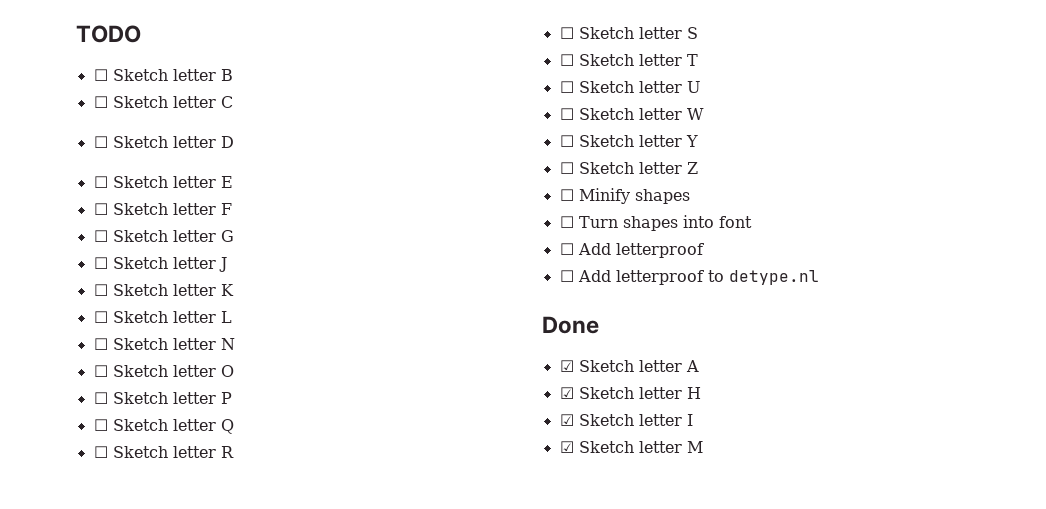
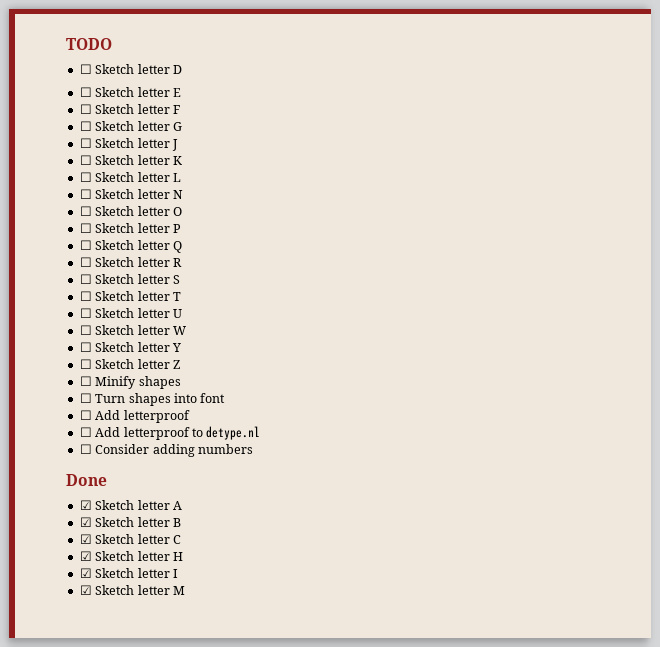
- ☐ Sketch letter B
- ☐ Sketch letter C
+ ☐ Consider adding numbers
+ ☑ Sketch letter B
+ ☑ Sketch letter C

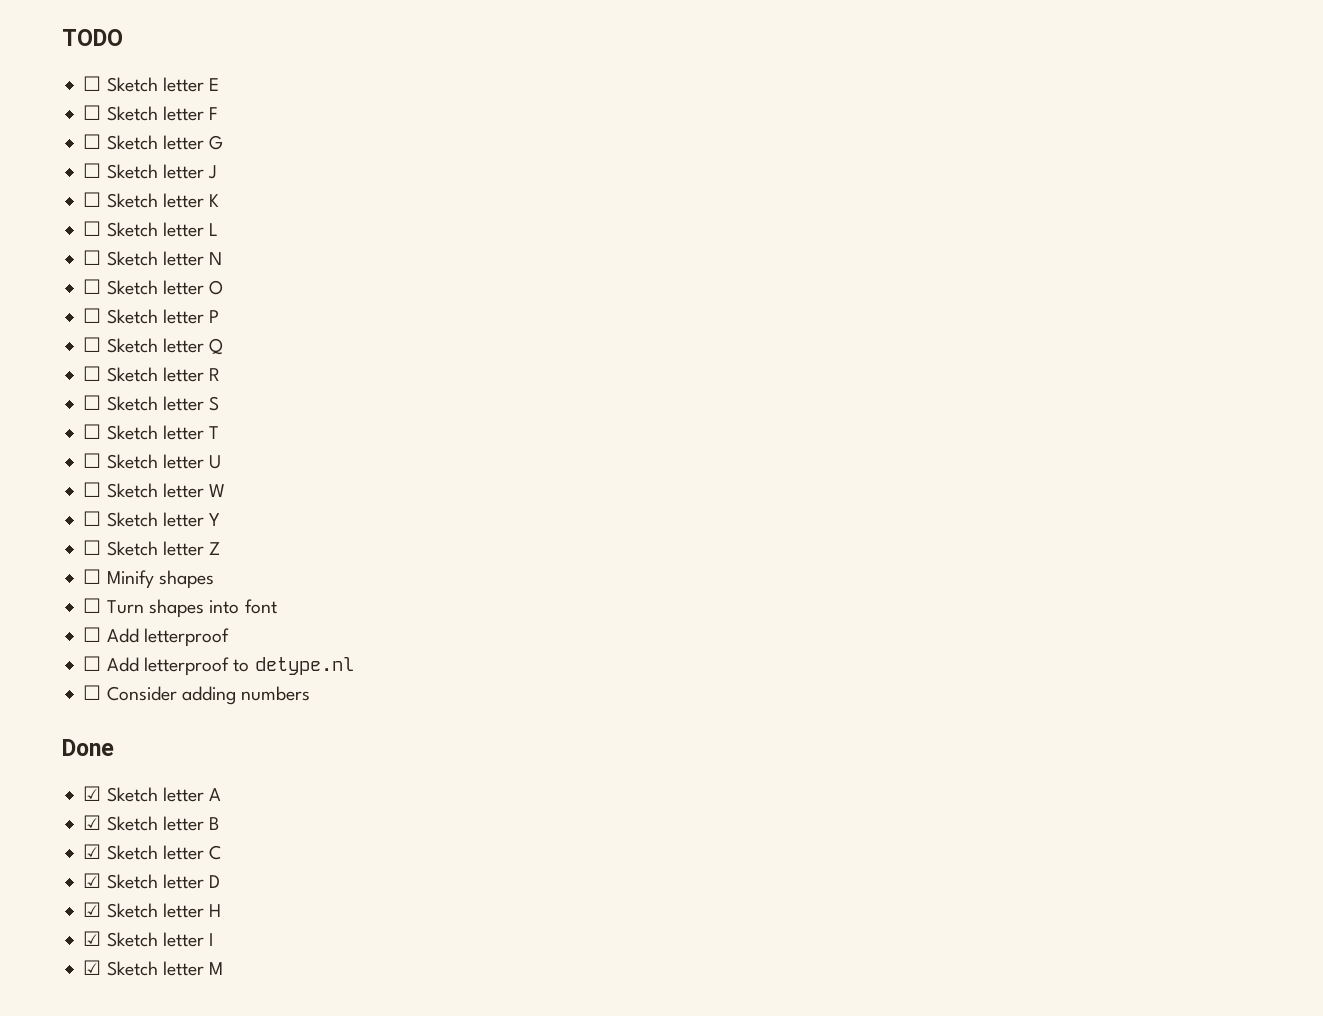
- ☐ Sketch letter D
+ ☑ Sketch letter D

